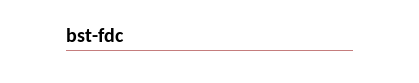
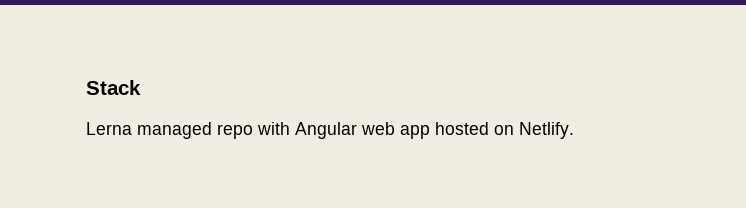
- bst-fdc
+ Stack
+ Lerna managed repo with Angular web app hosted on Netlify.

